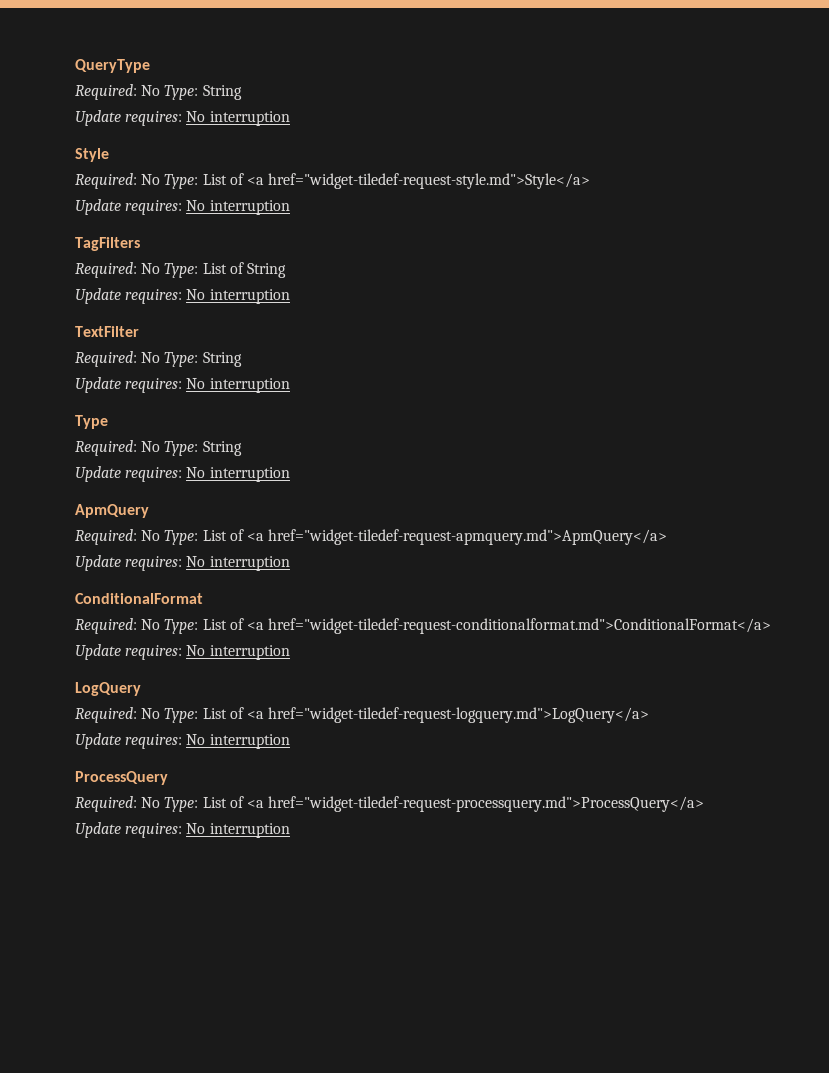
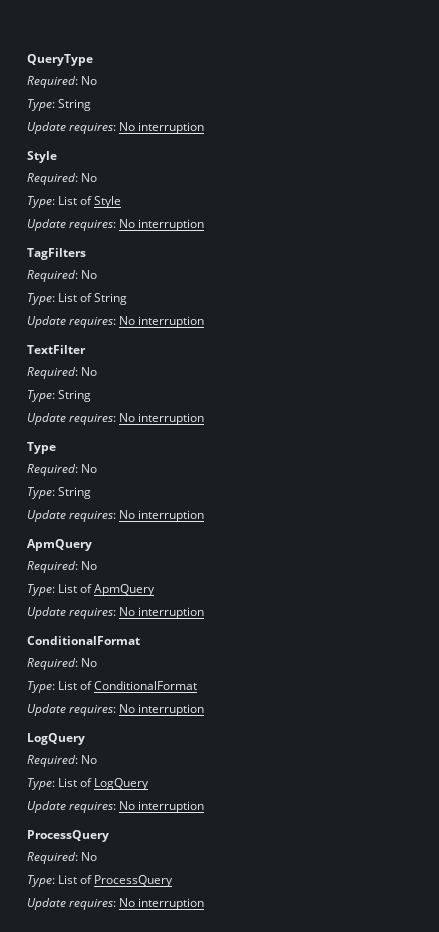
  QueryType
- Required: No Type: String
+ Required: No
+ Type: String
  Update requires: No interruption
  Style
- Required: No Type: List of <a href="widget-tiledef-request-style.md">Style</a>
+ Required: No
+ Type: List of Style
  TagFilters
- Required: No Type: List of String
+ Required: No
+ Type: List of String
  TextFilter
- Required: No Type: String
+ Required: No
+ Type: String
  Type
- Required: No Type: String
+ Required: No
+ Type: String
  Update requires: No interruption
  ApmQuery
- Required: No Type: List of <a href="widget-tiledef-request-apmquery.md">ApmQuery</a>
+ Required: No
+ Type: List of ApmQuery
  Update requires: No interruption
  ConditionalFormat
- Required: No Type: List of <a href="widget-tiledef-request-conditionalformat.md">ConditionalFormat</a>
+ Required: No
+ Type: List of ConditionalFormat
  Update requires: No interruption
  LogQuery
- Required: No Type: List of <a href="widget-tiledef-request-logquery.md">LogQuery</a>
+ Required: No
+ Type: List of LogQuery
  Update requires: No interruption
  ProcessQuery
- Required: No Type: List of <a href="widget-tiledef-request-processquery.md">ProcessQuery</a>
+ Required: No
+ Type: List of ProcessQuery

